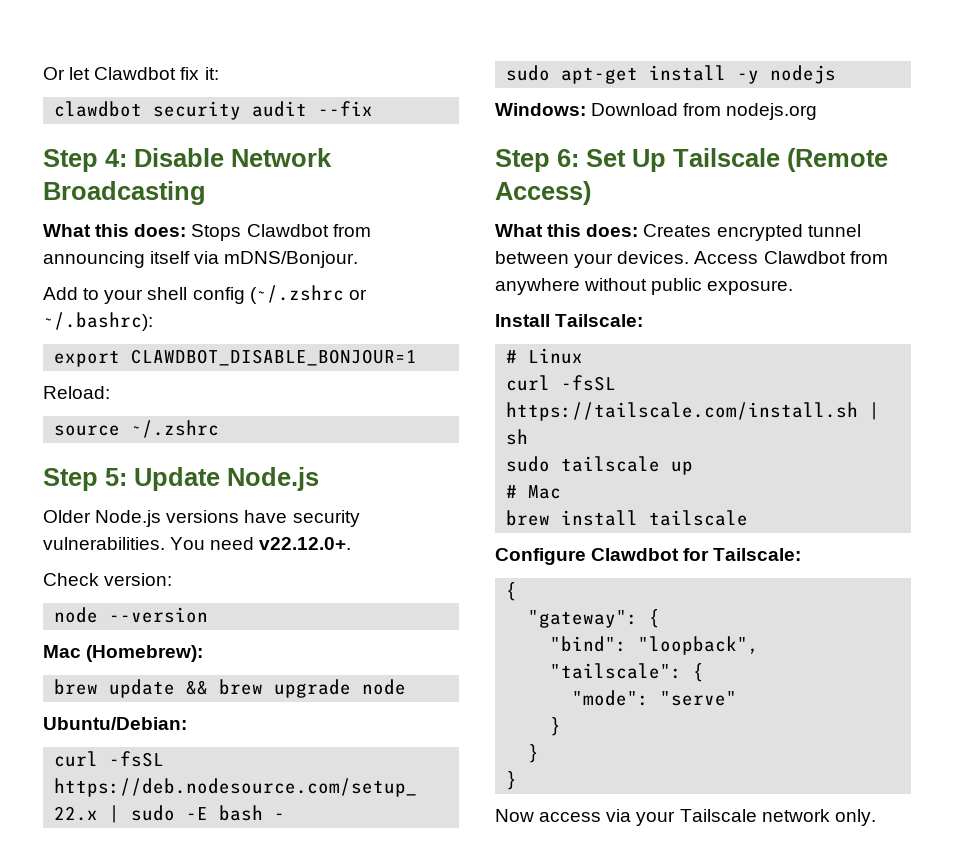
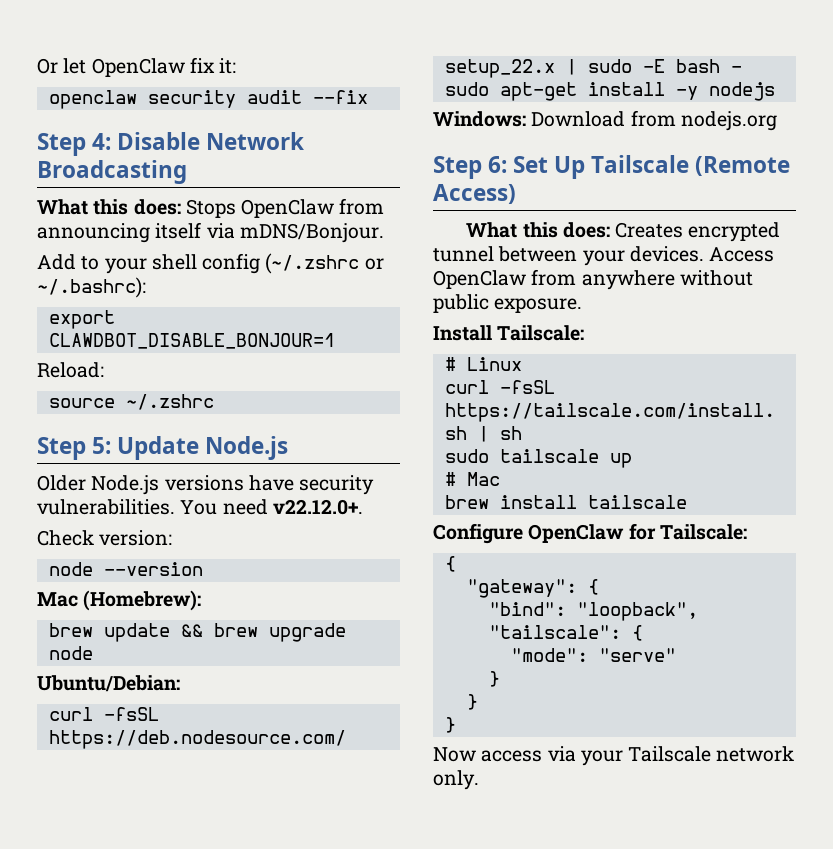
- Or let Clawdbot fix it:
+ Or let OpenClaw fix it:
- clawdbot security audit --fix
+ openclaw security audit --fix
- What this does: Stops Clawdbot from announcing itself via mDNS/Bonjour.
+ What this does: Stops OpenClaw from announcing itself via mDNS/Bonjour.
- Access Clawdbot from anywhere without public exposure.
+ Access OpenClaw from anywhere without public exposure.
- Configure Clawdbot for Tailscale:
+ Configure OpenClaw for Tailscale:

